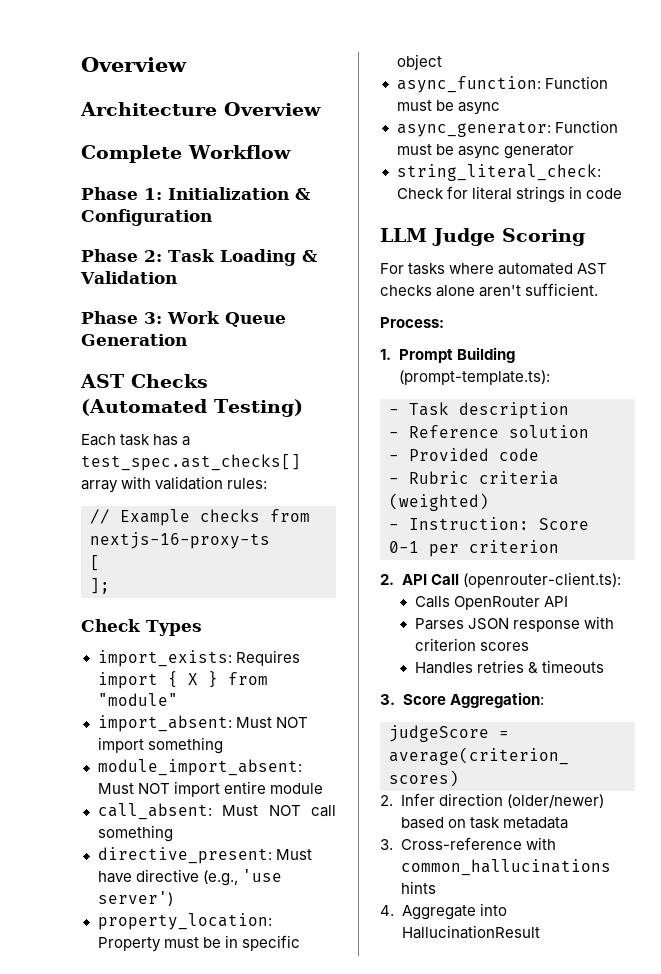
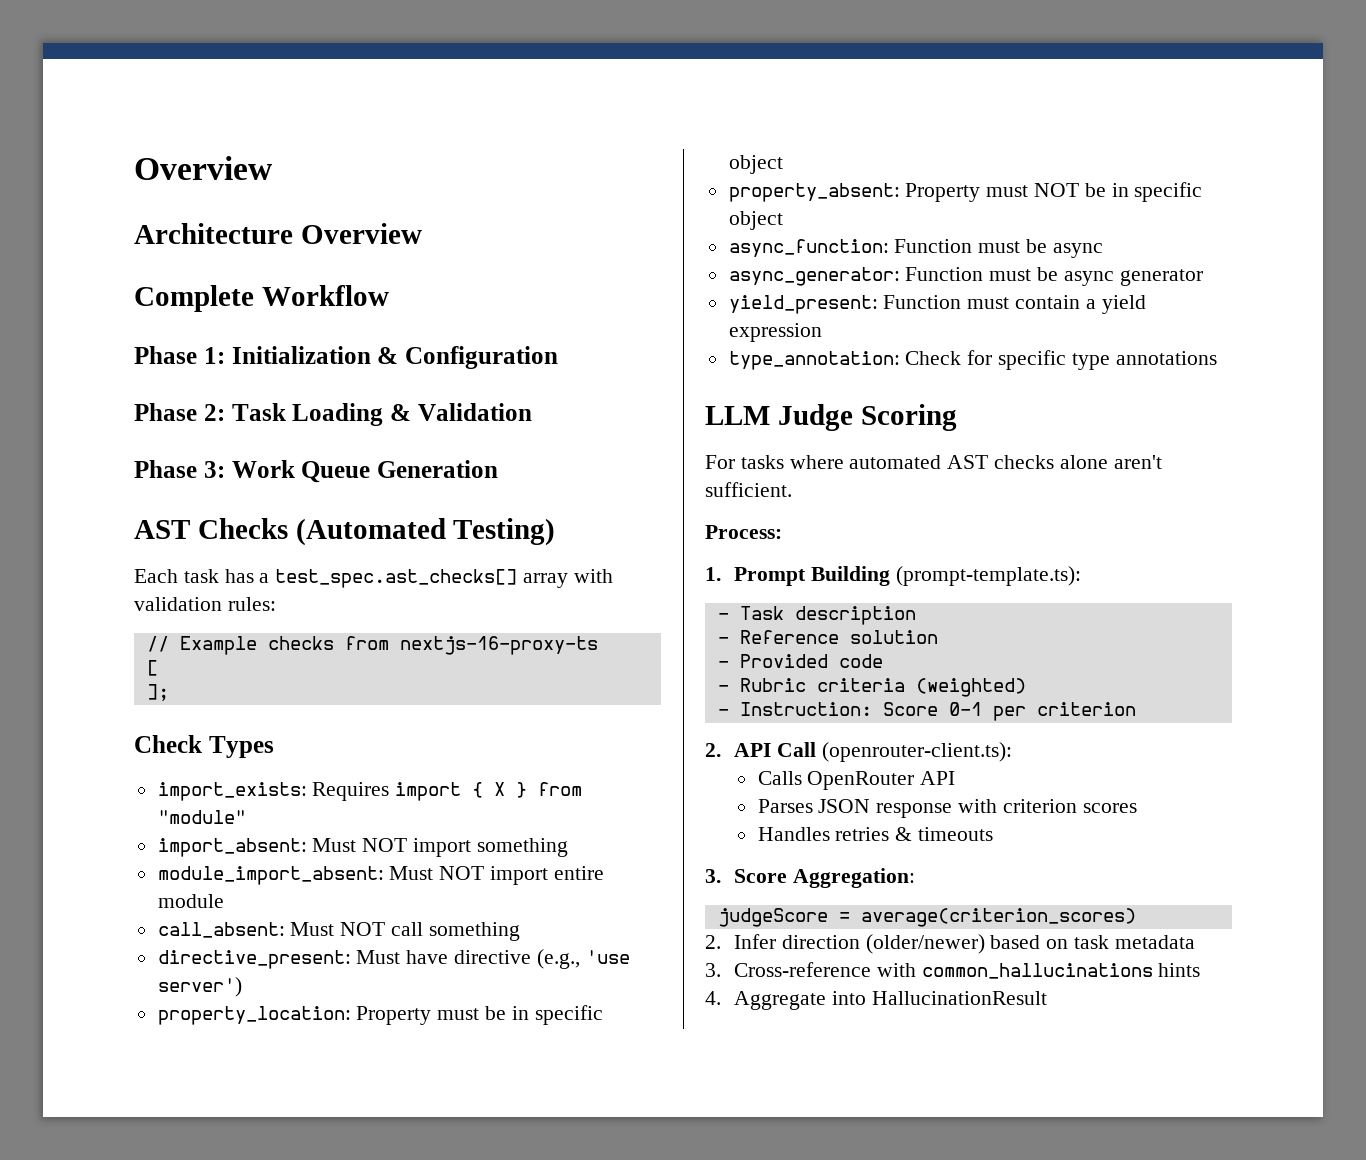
+ property_absent: Property must NOT be in specific object
- string_literal_check: Check for literal strings in code
+ yield_present: Function must contain a yield expression
+ type_annotation: Check for specific type annotations

